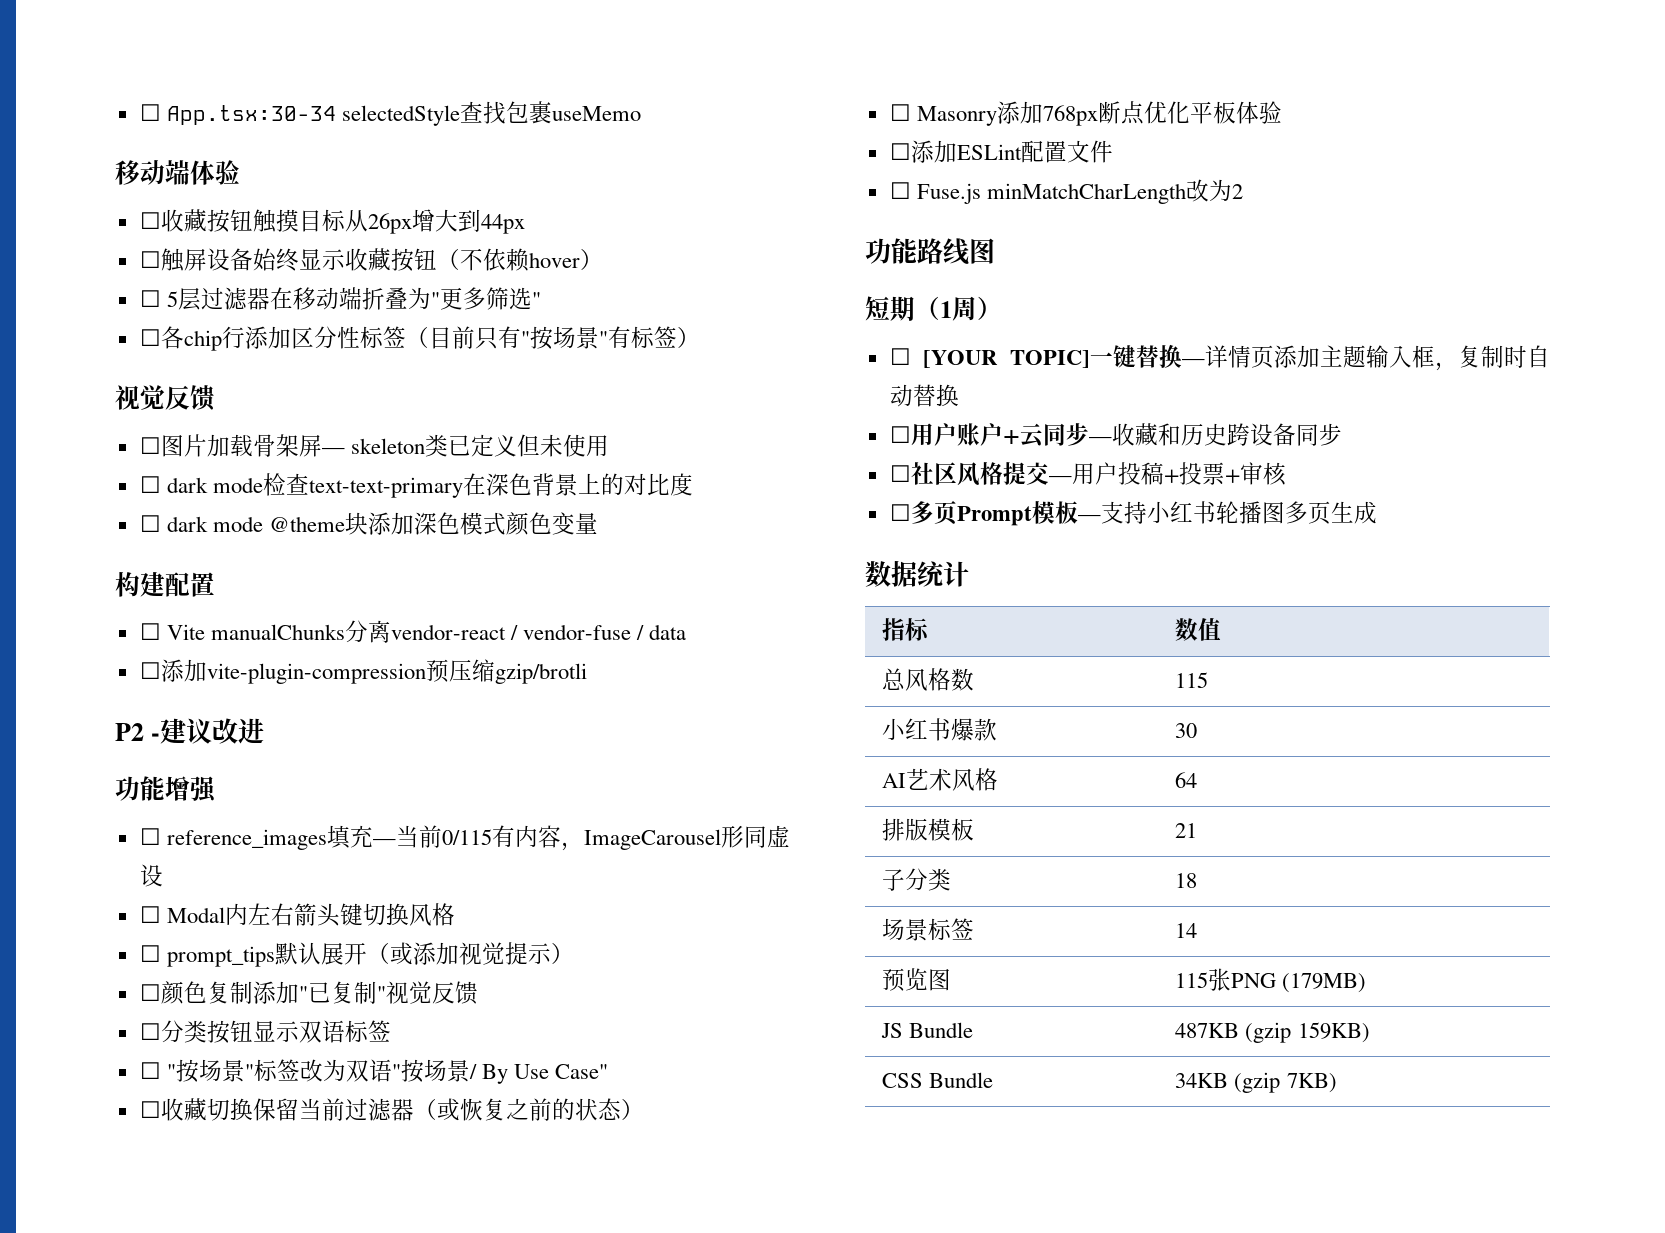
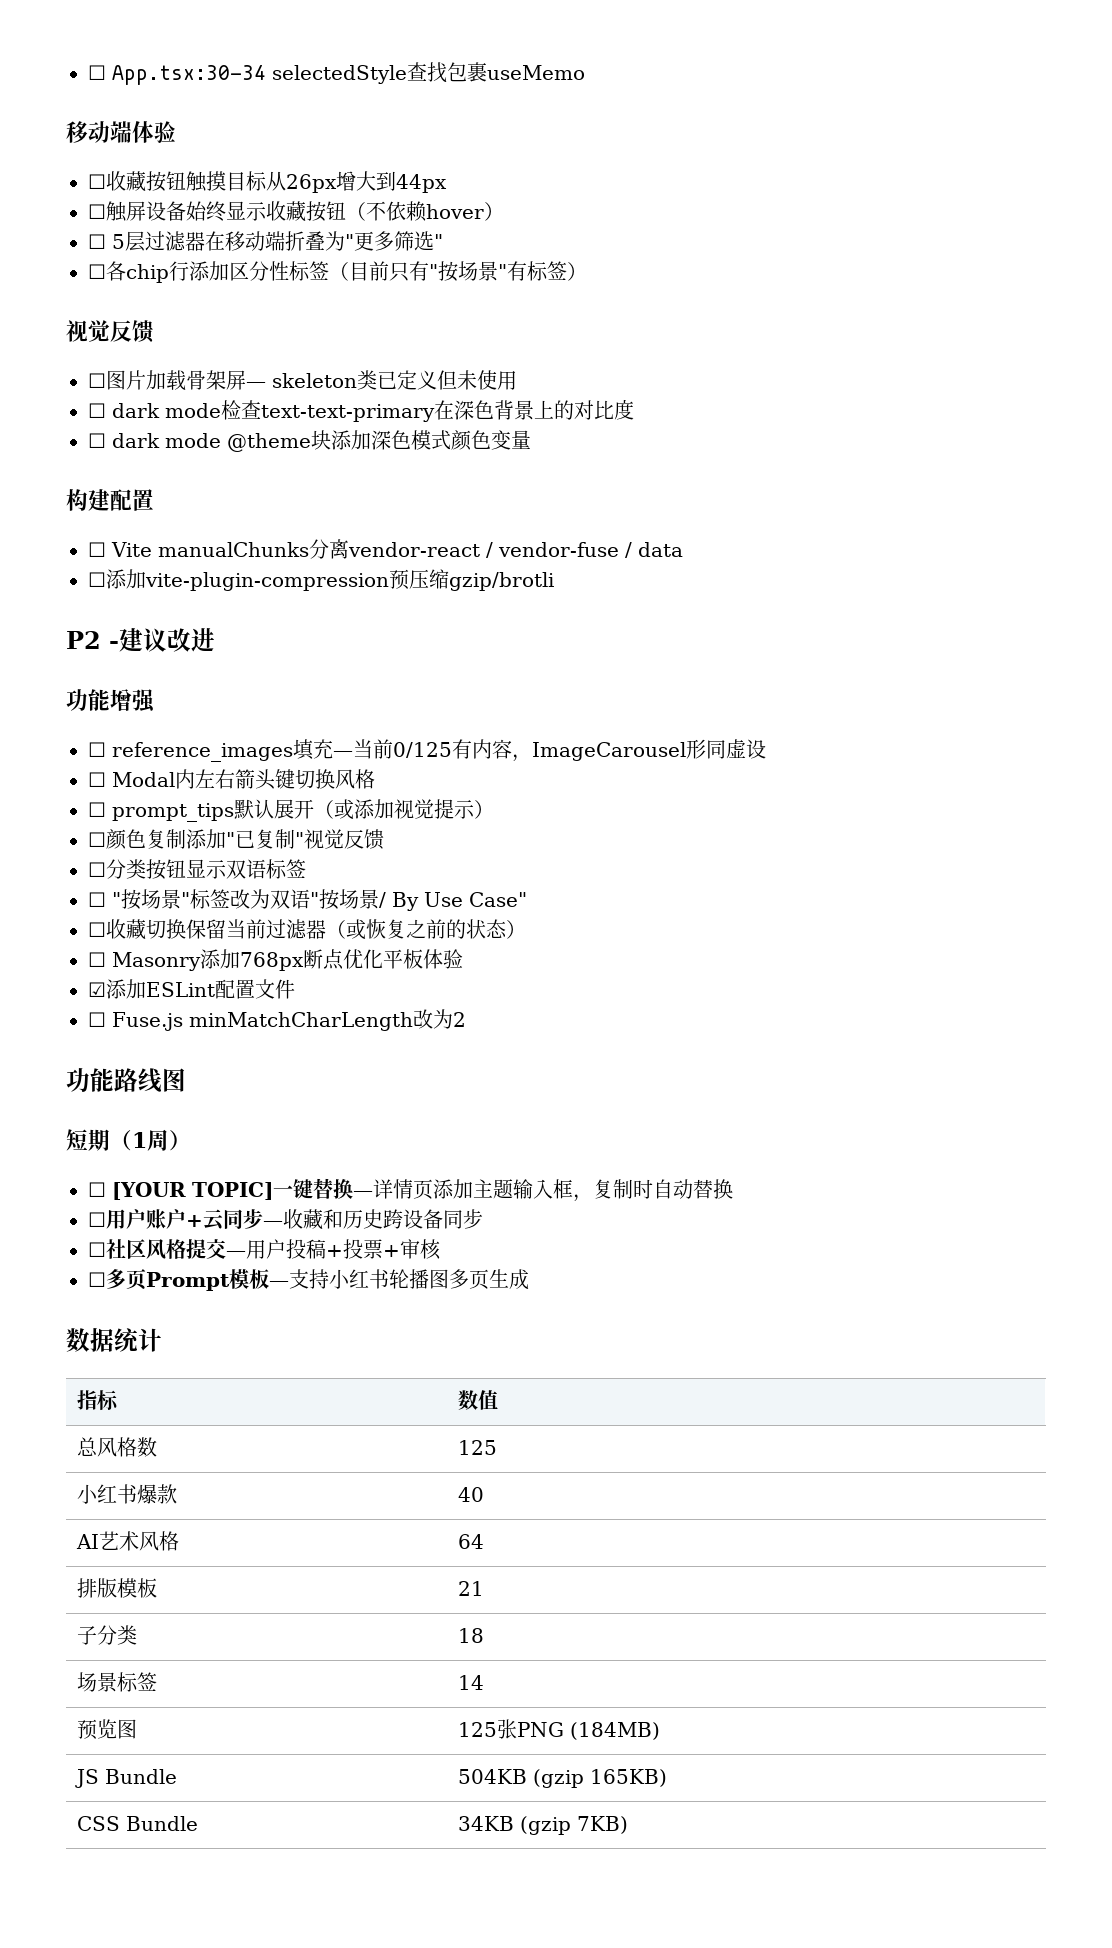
- ☐ reference_images填充—当前0/115有内容，ImageCarousel形同虚设
+ ☐ reference_images填充—当前0/125有内容，ImageCarousel形同虚设
- ☐添加ESLint配置文件
+ ☑添加ESLint配置文件
- 总风格数 | 115
+ 总风格数 | 125
- 小红书爆款 | 30
+ 小红书爆款 | 40
- 预览图 | 115张PNG (179MB)
+ 预览图 | 125张PNG (184MB)
- JS Bundle | 487KB (gzip 159KB)
+ JS Bundle | 504KB (gzip 165KB)

